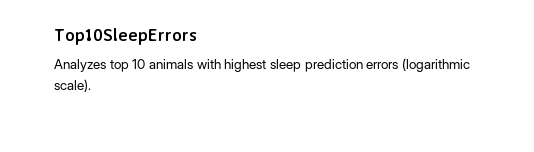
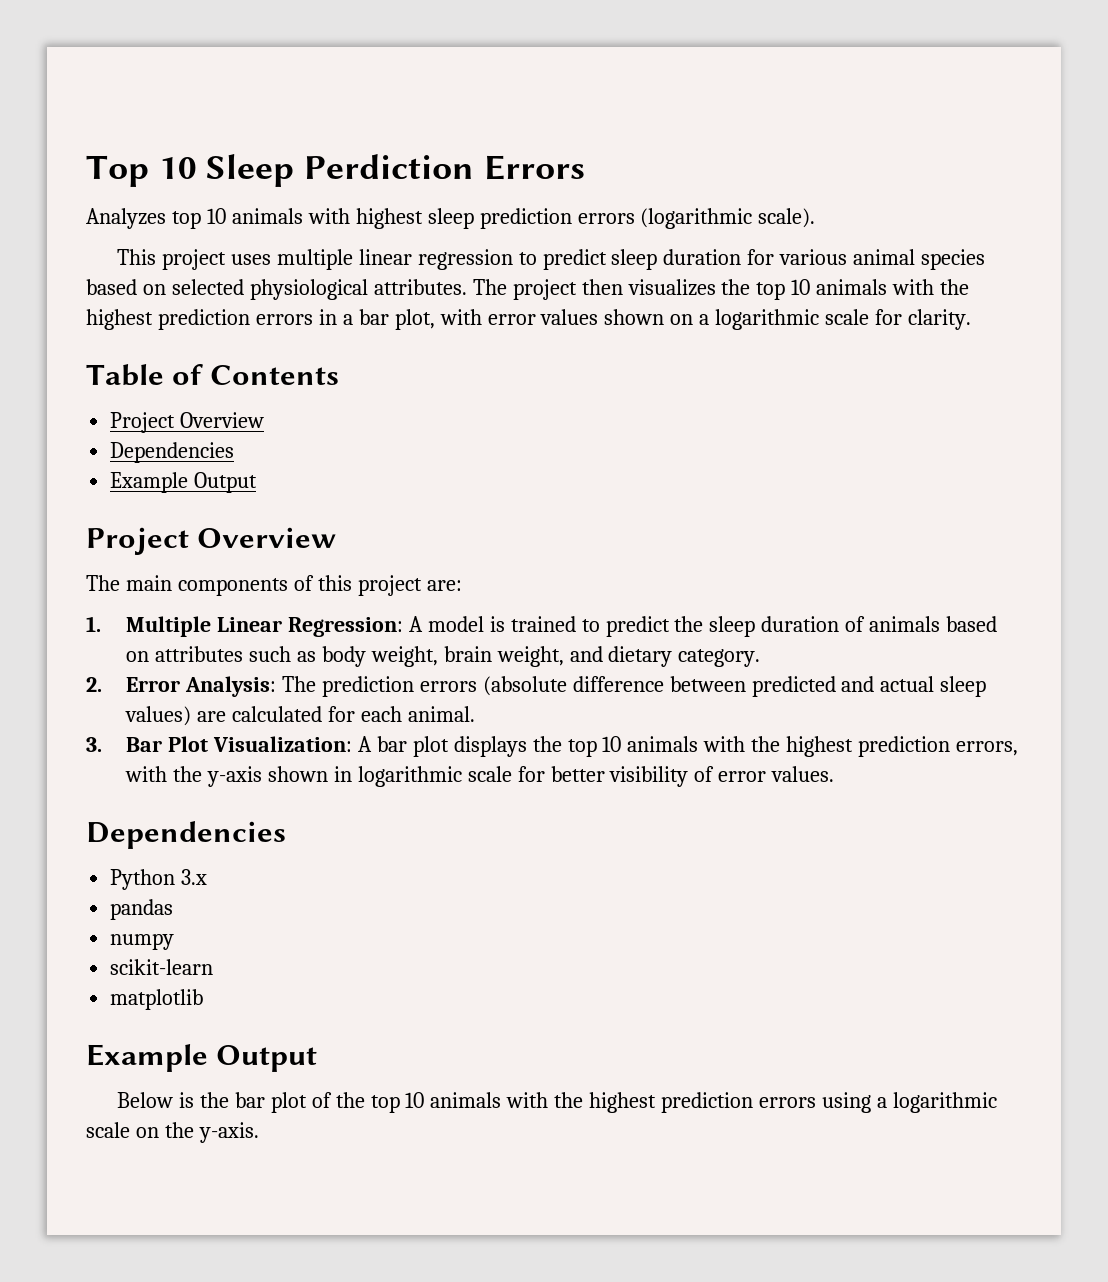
- Top10SleepErrors
+ Top 10 Sleep Perdiction Errors
+ This project uses multiple linear regression to predict sleep duration for various animal species based on selected physiological attributes. The project then visualizes the top 10 animals with the highest prediction errors in a bar plot, with error values shown on a logarithmic scale for clarity.
+ Table of Contents
+ Project Overview
+ Dependencies
+ Example Output
+ Project Overview
+ The main components of this project are:
+ 1. Multiple Linear Regression: A model is trained to predict the sleep duration of animals based on attributes such as body weight, brain weight, and dietary category.
+ 2. Error Analysis: The prediction errors (absolute difference between predicted and actual sleep values) are calculated for each animal.
+ 3. Bar Plot Visualization: A bar plot displays the top 10 animals with the highest prediction errors, with the y-axis shown in logarithmic scale for better visibility of error values.
+ Dependencies
+ Python 3.x
+ pandas
+ numpy
+ scikit-learn
+ matplotlib
+ Example Output
+ Below is the bar plot of the top 10 animals with the highest prediction errors using a logarithmic scale on the y-axis.

